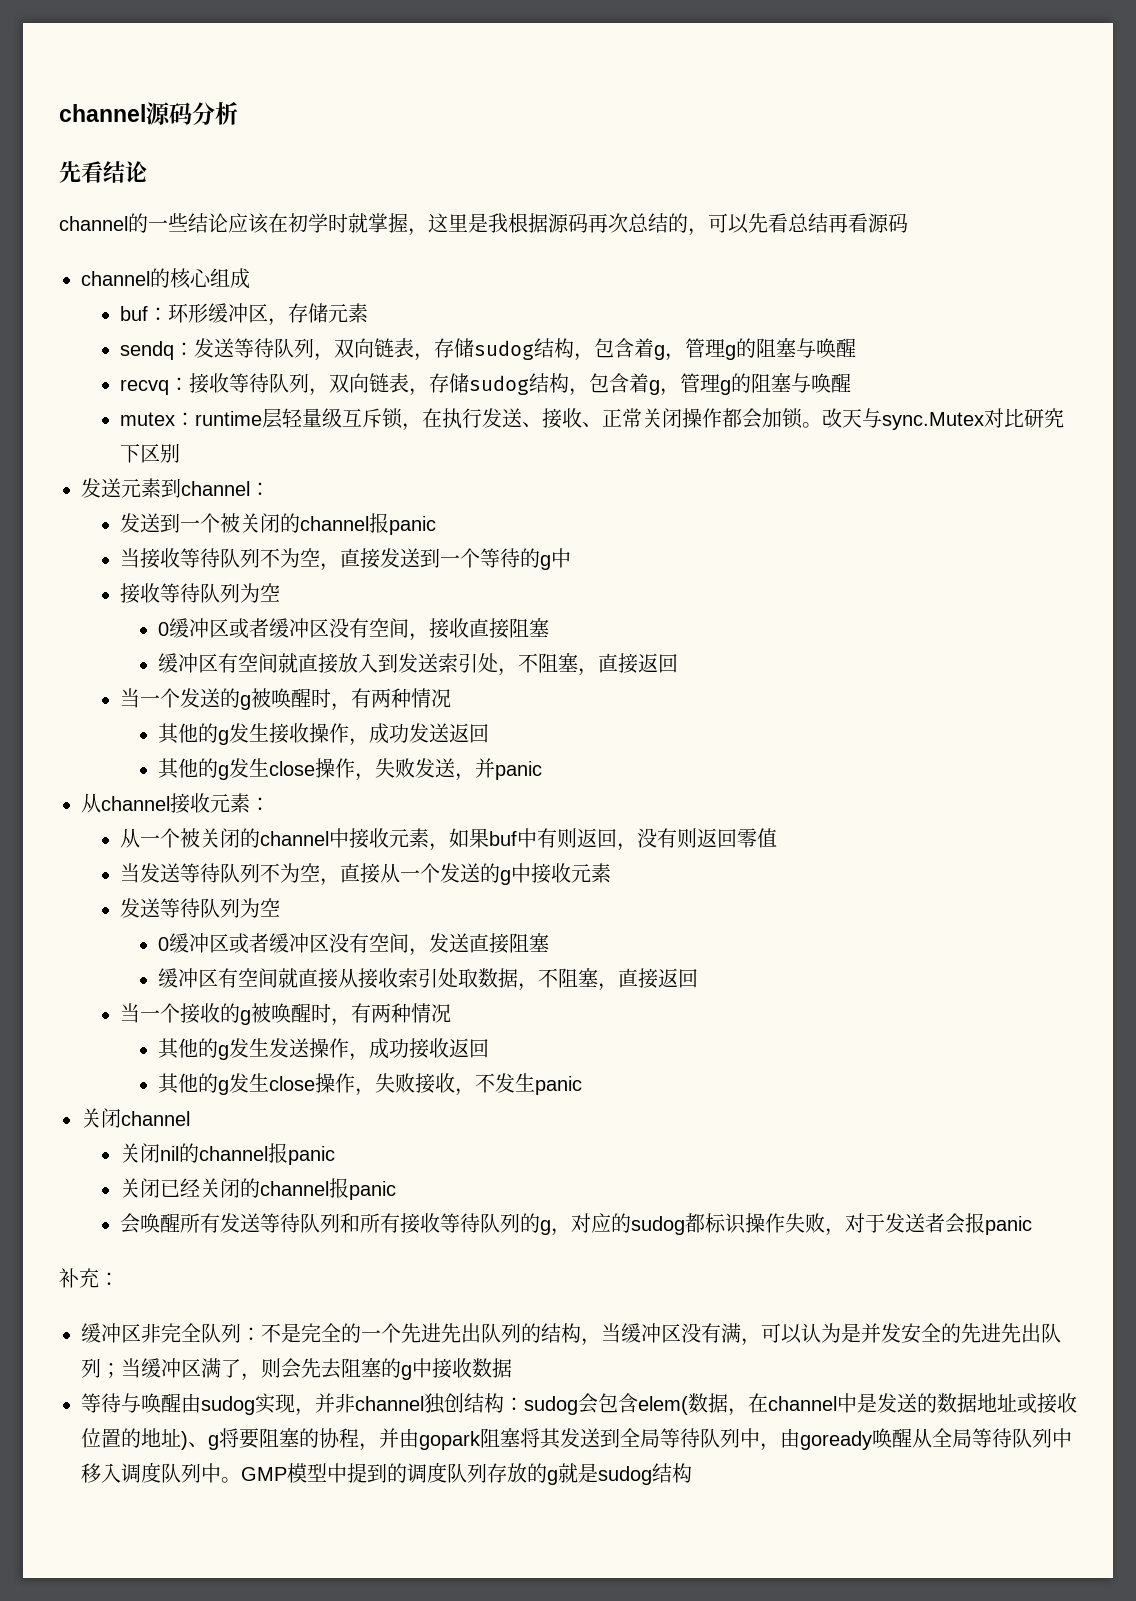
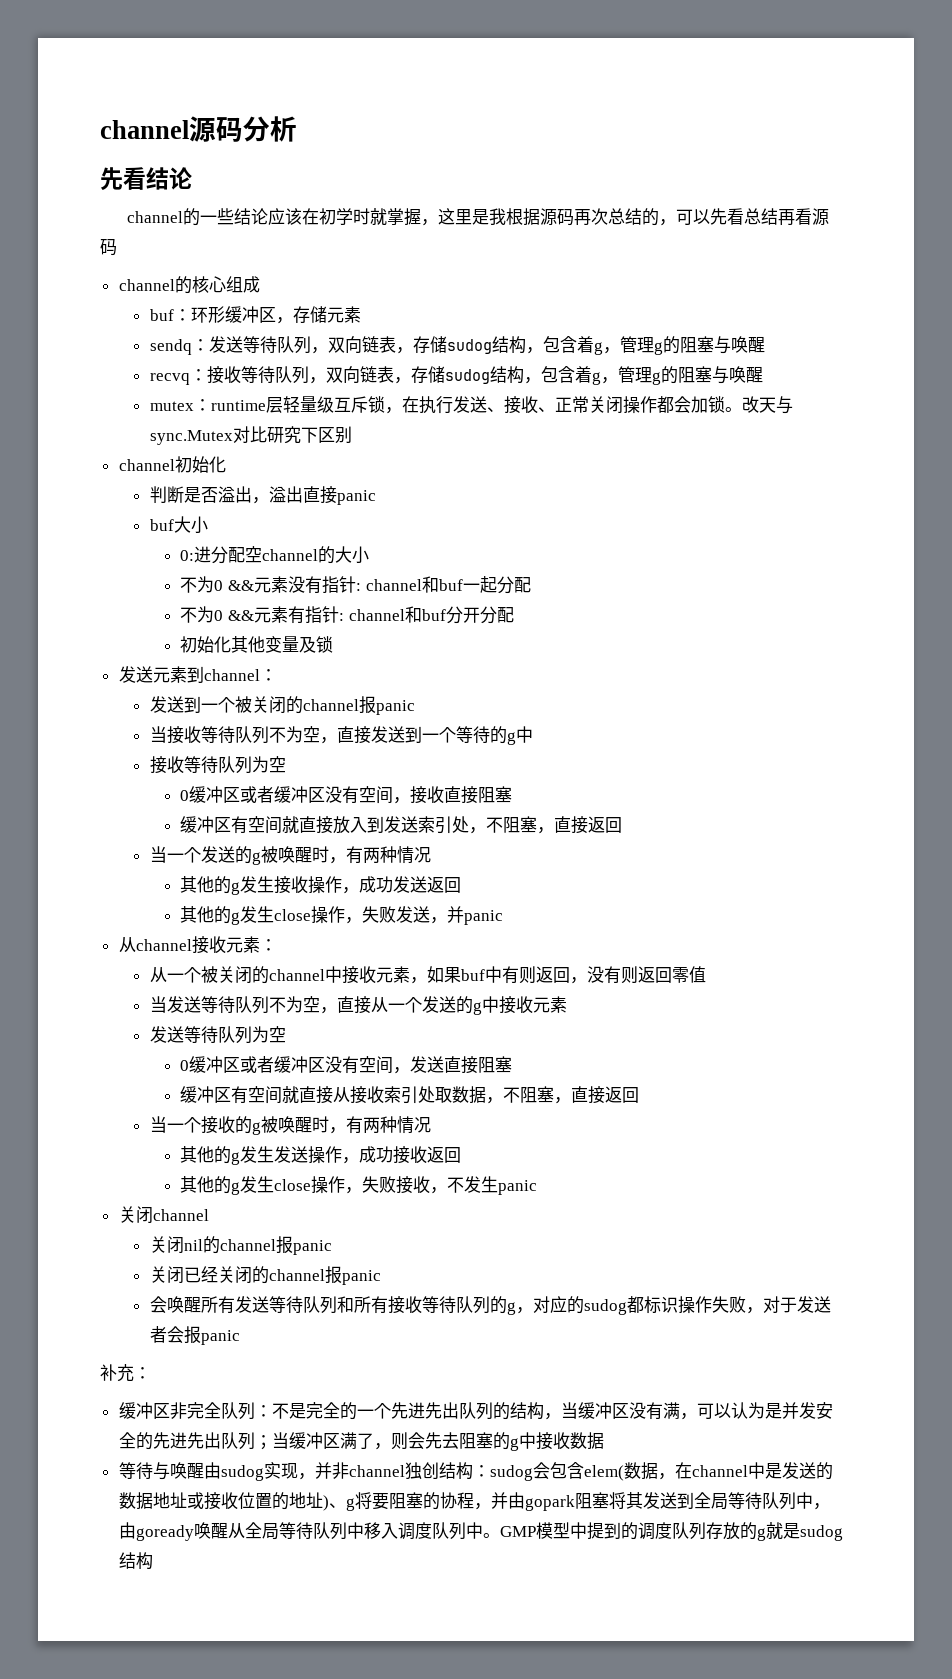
+ channel初始化
+ 判断是否溢出，溢出直接panic
+ buf大小
+ 0:进分配空channel的大小
+ 不为0 &&元素没有指针: channel和buf一起分配
+ 不为0 &&元素有指针: channel和buf分开分配
+ 初始化其他变量及锁

